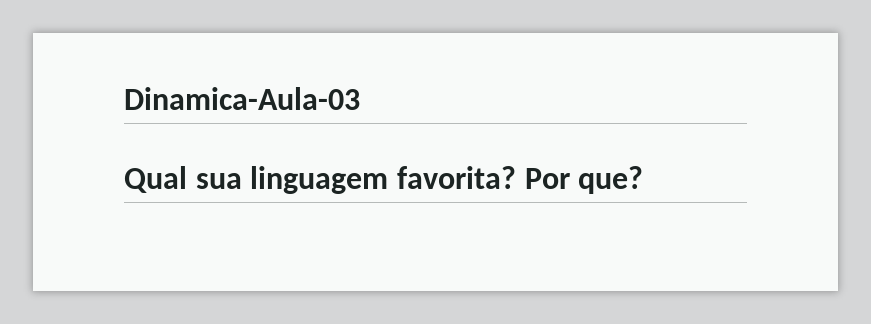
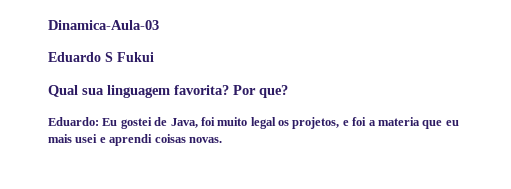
+ Eduardo S Fukui
+ Eduardo: Eu gostei de Java, foi muito legal os projetos, e foi a materia que eu mais usei e aprendi coisas novas.

